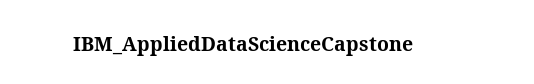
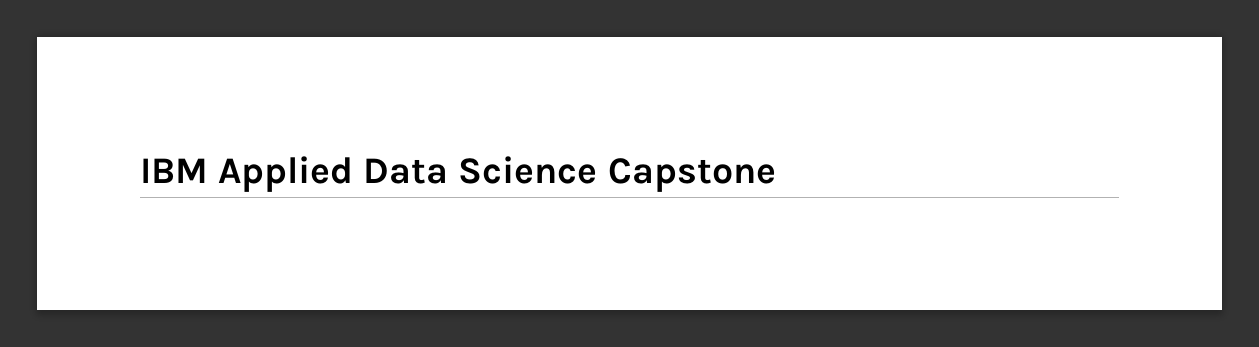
- IBM_AppliedDataScienceCapstone
+ IBM Applied Data Science Capstone

